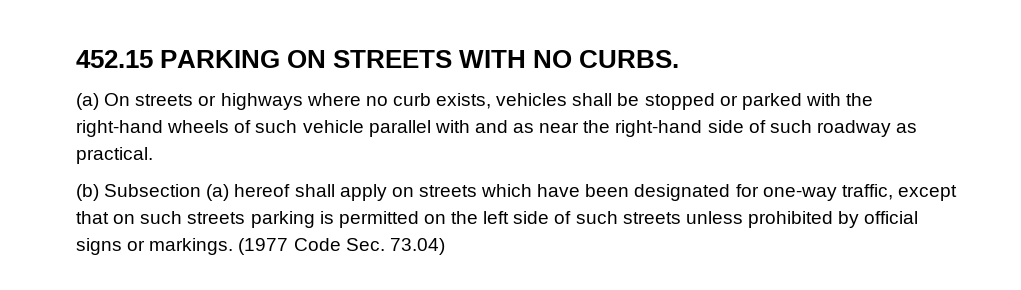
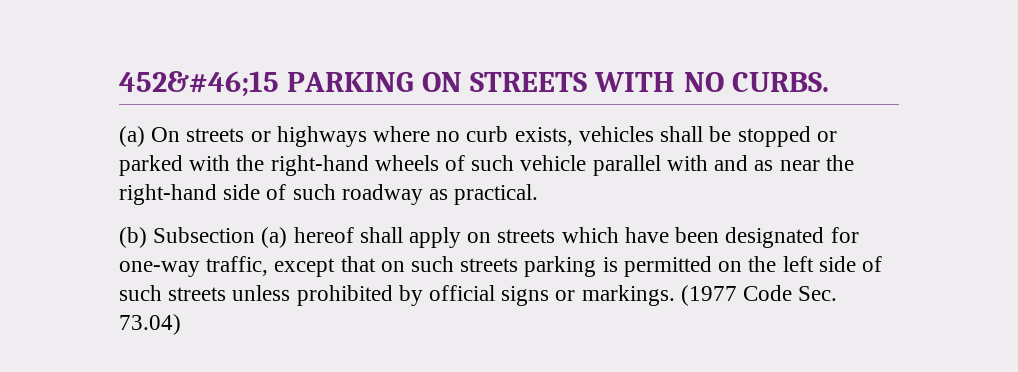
- 452.15 PARKING ON STREETS WITH NO CURBS.
+ 452&#46;15 PARKING ON STREETS WITH NO CURBS.

